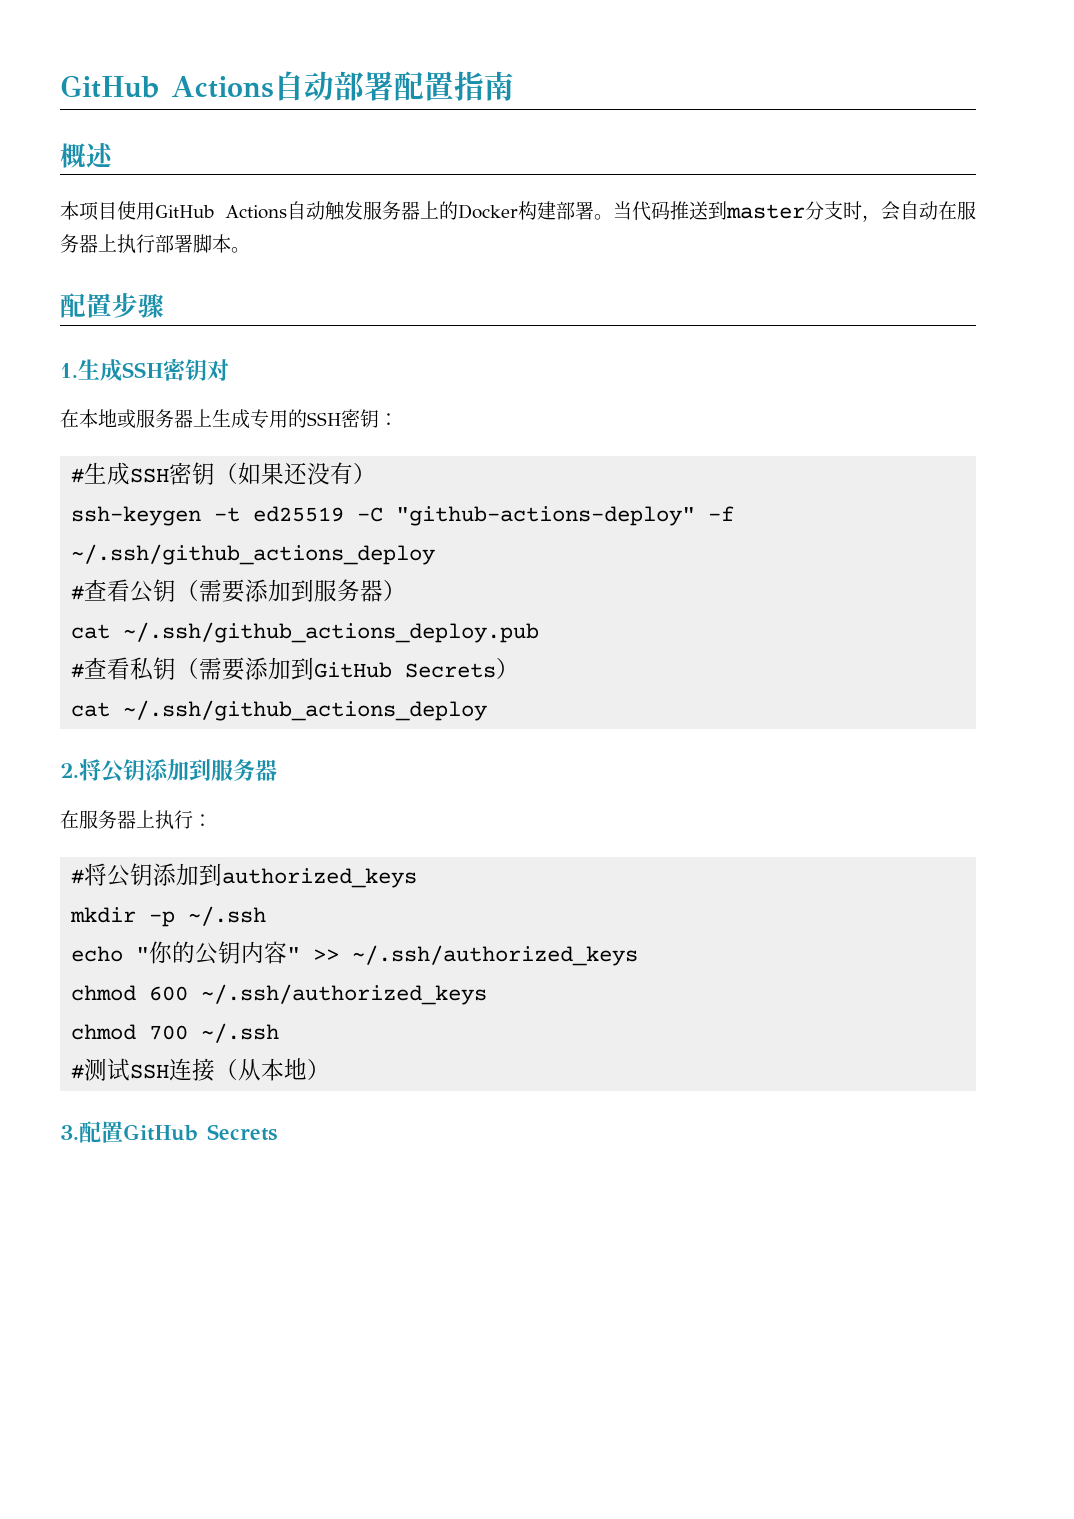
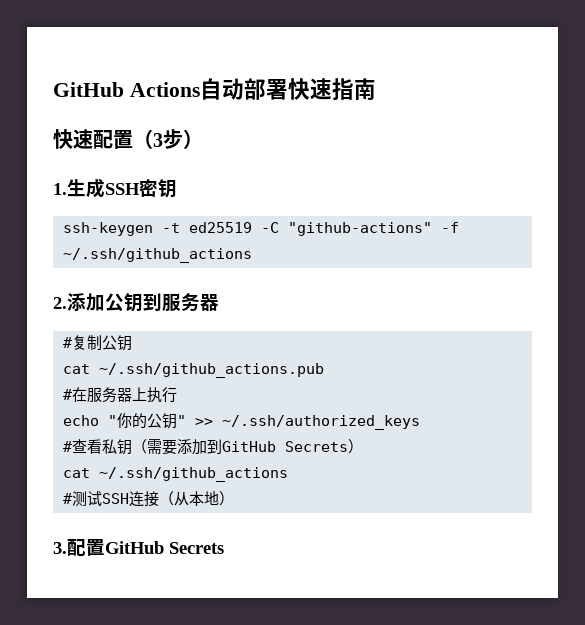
- GitHub Actions自动部署配置指南
+ GitHub Actions自动部署快速指南
- 概述
- 本项目使用GitHub Actions自动触发服务器上的Docker构建部署。当代码推送到master分支时，会自动在服务器上执行部署脚本。
- 配置步骤
- 1.生成SSH密钥对
- 在本地或服务器上生成专用的SSH密钥：
- #生成SSH密钥（如果还没有）
- ssh-keygen -t ed25519 -C "github-actions-deploy" -f ~/.ssh/github_actions_deploy
- #查看公钥（需要添加到服务器）
- cat ~/.ssh/github_actions_deploy.pub
+ 快速配置（3步）
+ 1.生成SSH密钥
+ ssh-keygen -t ed25519 -C "github-actions" -f ~/.ssh/github_actions
+ 2.添加公钥到服务器
+ #复制公钥
+ cat ~/.ssh/github_actions.pub
+ #在服务器上执行
+ echo "你的公钥" >> ~/.ssh/authorized_keys
- cat ~/.ssh/github_actions_deploy
- 2.将公钥添加到服务器
- 在服务器上执行：
- #将公钥添加到authorized_keys
- mkdir -p ~/.ssh
- echo "你的公钥内容" >> ~/.ssh/authorized_keys
- chmod 600 ~/.ssh/authorized_keys
- chmod 700 ~/.ssh
+ cat ~/.ssh/github_actions

